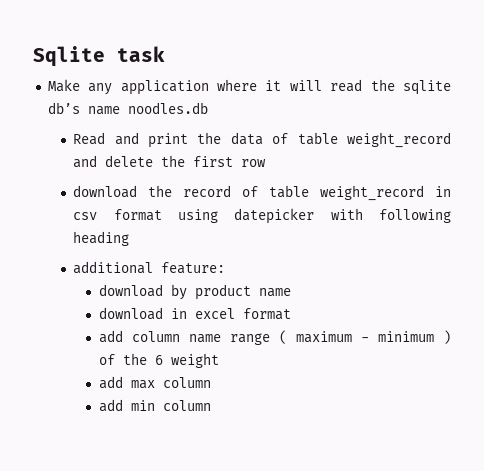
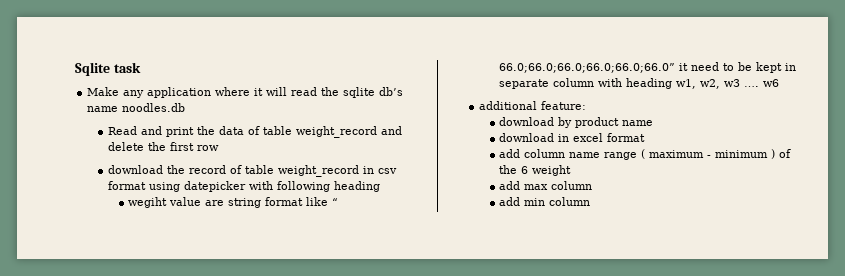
+ wegiht value are string format like “ 66.0;66.0;66.0;66.0;66.0;66.0” it need to be kept in separate column with heading w1, w2, w3 …. w6

